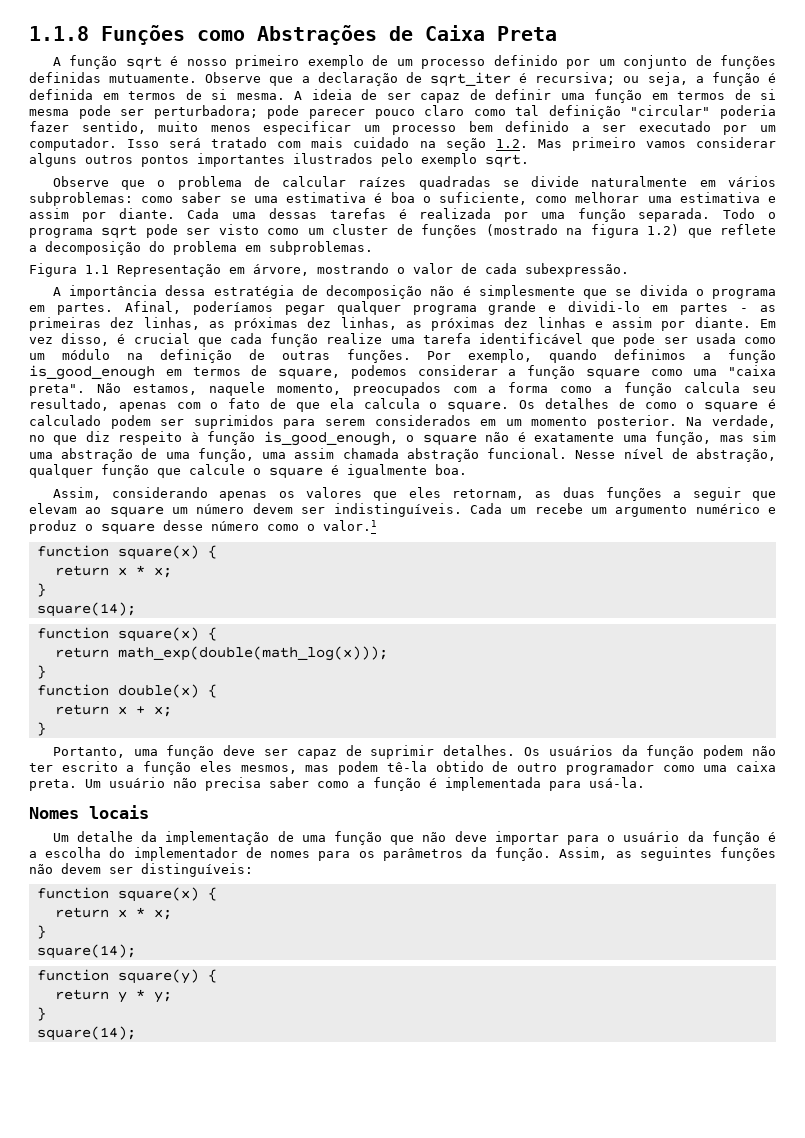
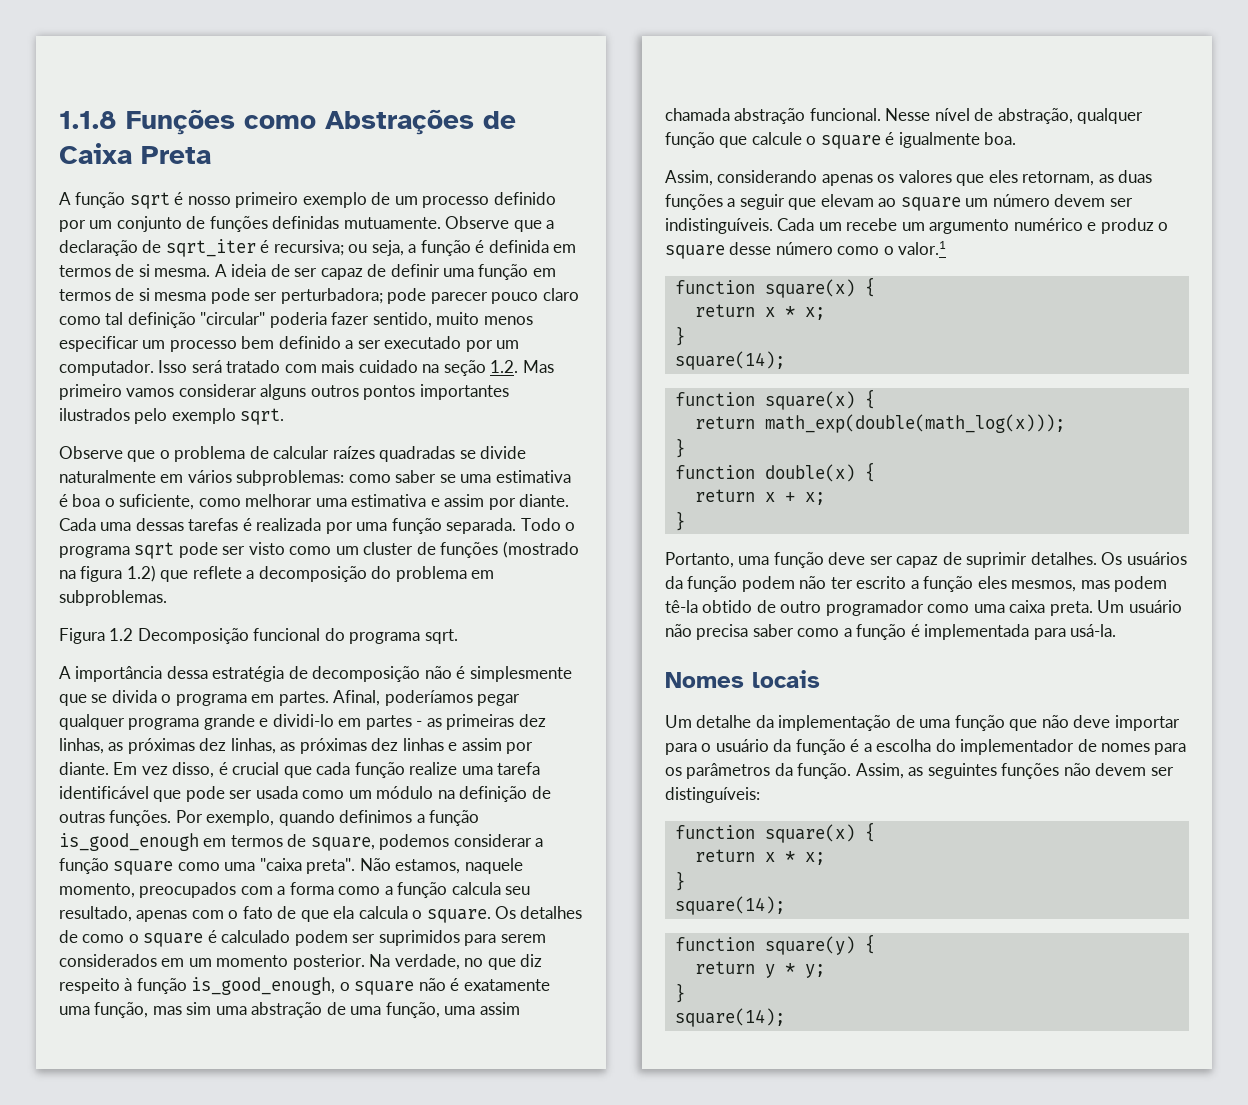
- Figura 1.1 Representação em árvore, mostrando o valor de cada subexpressão.
+ Figura 1.2 Decomposição funcional do programa sqrt.

